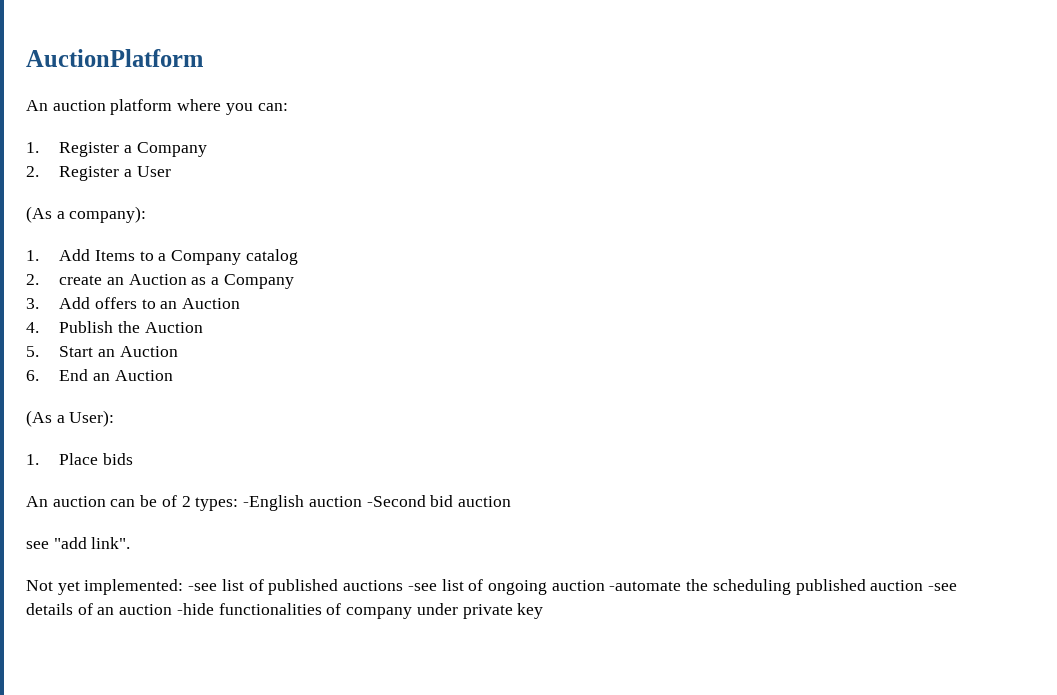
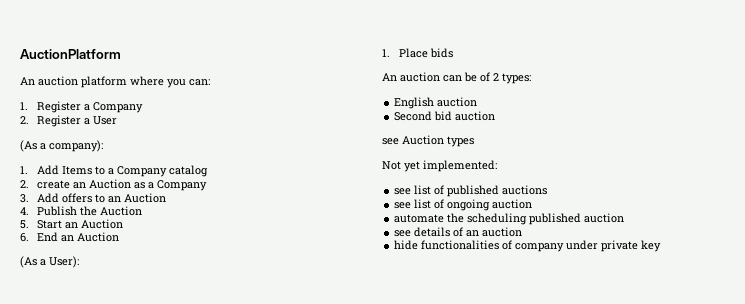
- An auction can be of 2 types: -English auction -Second bid auction
+ An auction can be of 2 types:
+ English auction
+ Second bid auction
- see "add link".
+ see Auction types
- Not yet implemented: -see list of published auctions -see list of ongoing auction -automate the scheduling published auction -see details of an auction -hide functionalities of company under private key
+ Not yet implemented:
+ see list of published auctions
+ see list of ongoing auction
+ automate the scheduling published auction
+ see details of an auction
+ hide functionalities of company under private key

